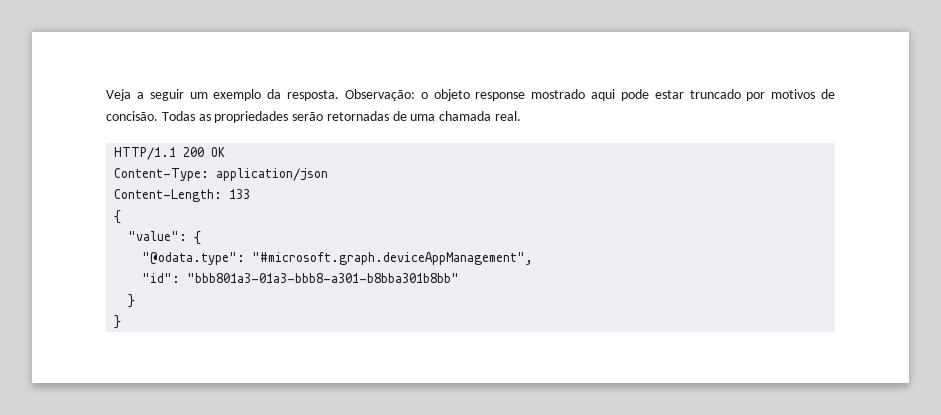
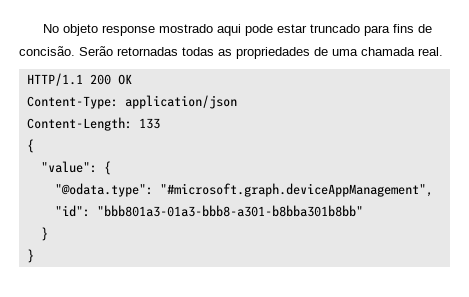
- Veja a seguir um exemplo da resposta. Observação: o objeto response mostrado aqui pode estar truncado por motivos de concisão. Todas as propriedades serão retornadas de uma chamada real.
+ No objeto response mostrado aqui pode estar truncado para fins de concisão. Serão retornadas todas as propriedades de uma chamada real.

